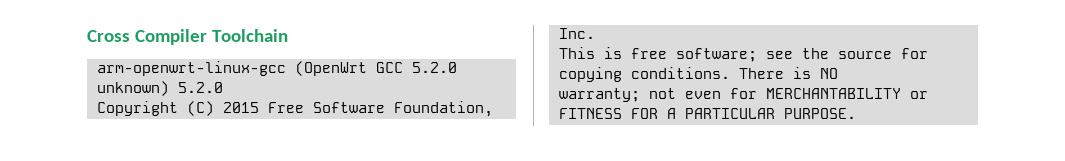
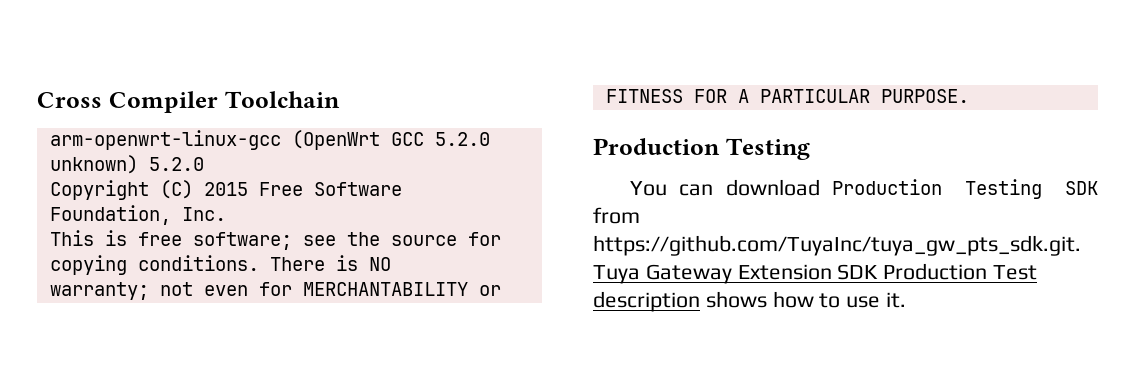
  warranty; not even for MERCHANTABILITY or FITNESS FOR A PARTICULAR PURPOSE.
+ Production Testing
+ You can download Production Testing SDK from https://github.com/TuyaInc/tuya_gw_pts_sdk.git. Tuya Gateway Extension SDK Production Test description shows how to use it.

